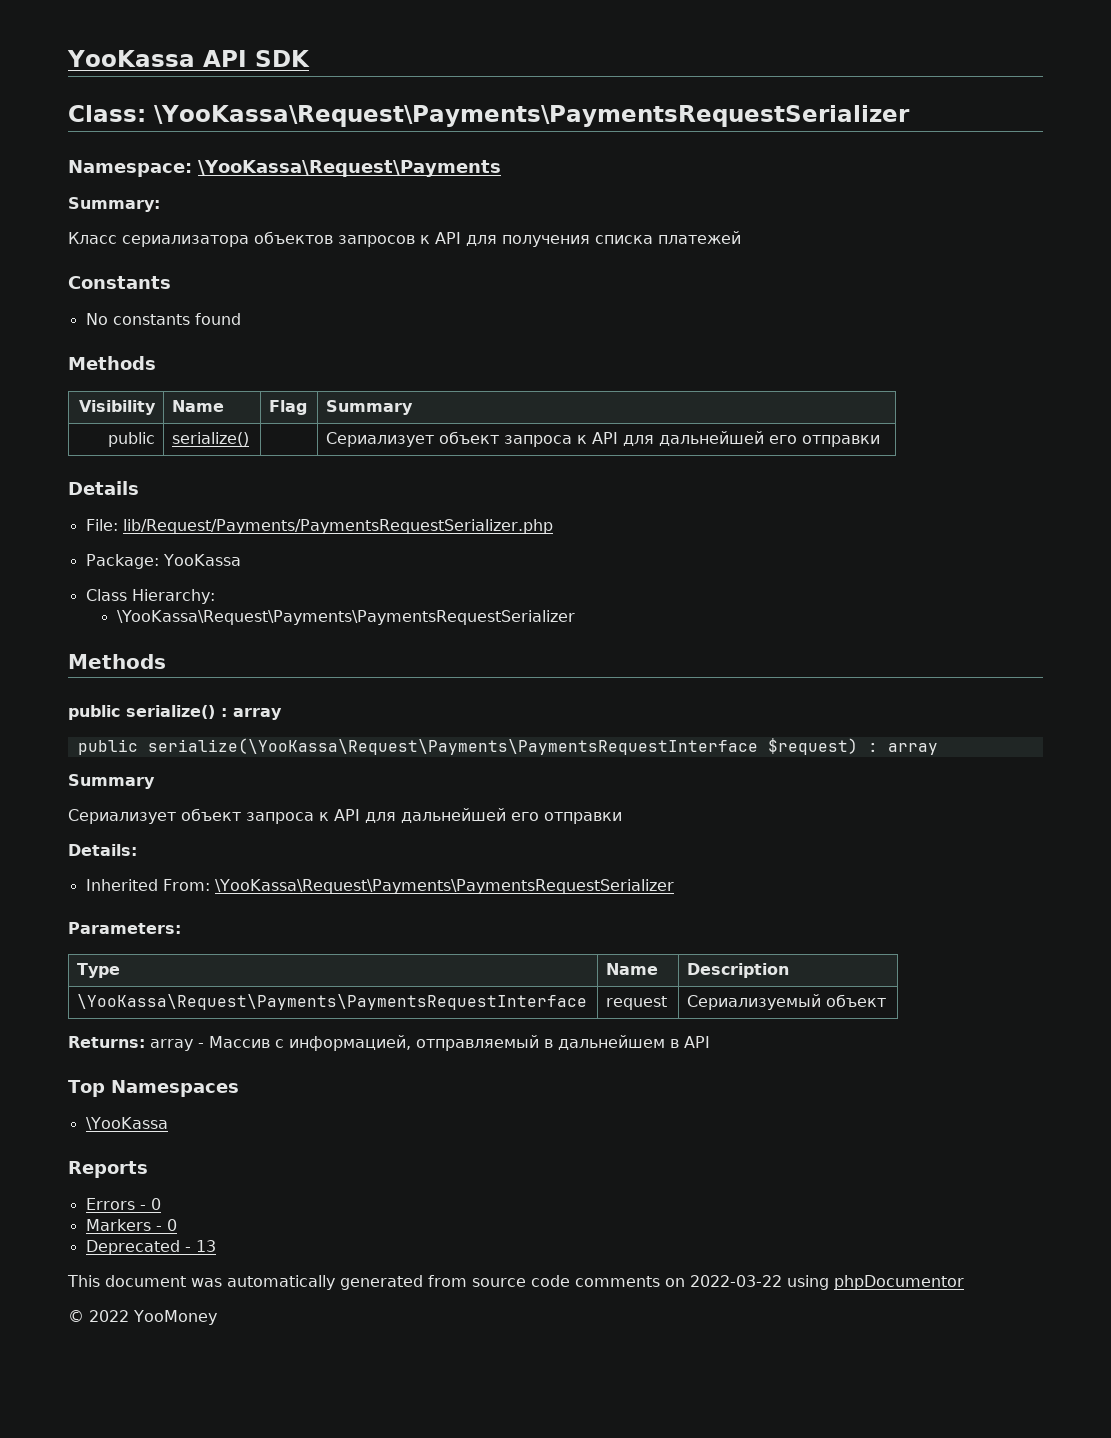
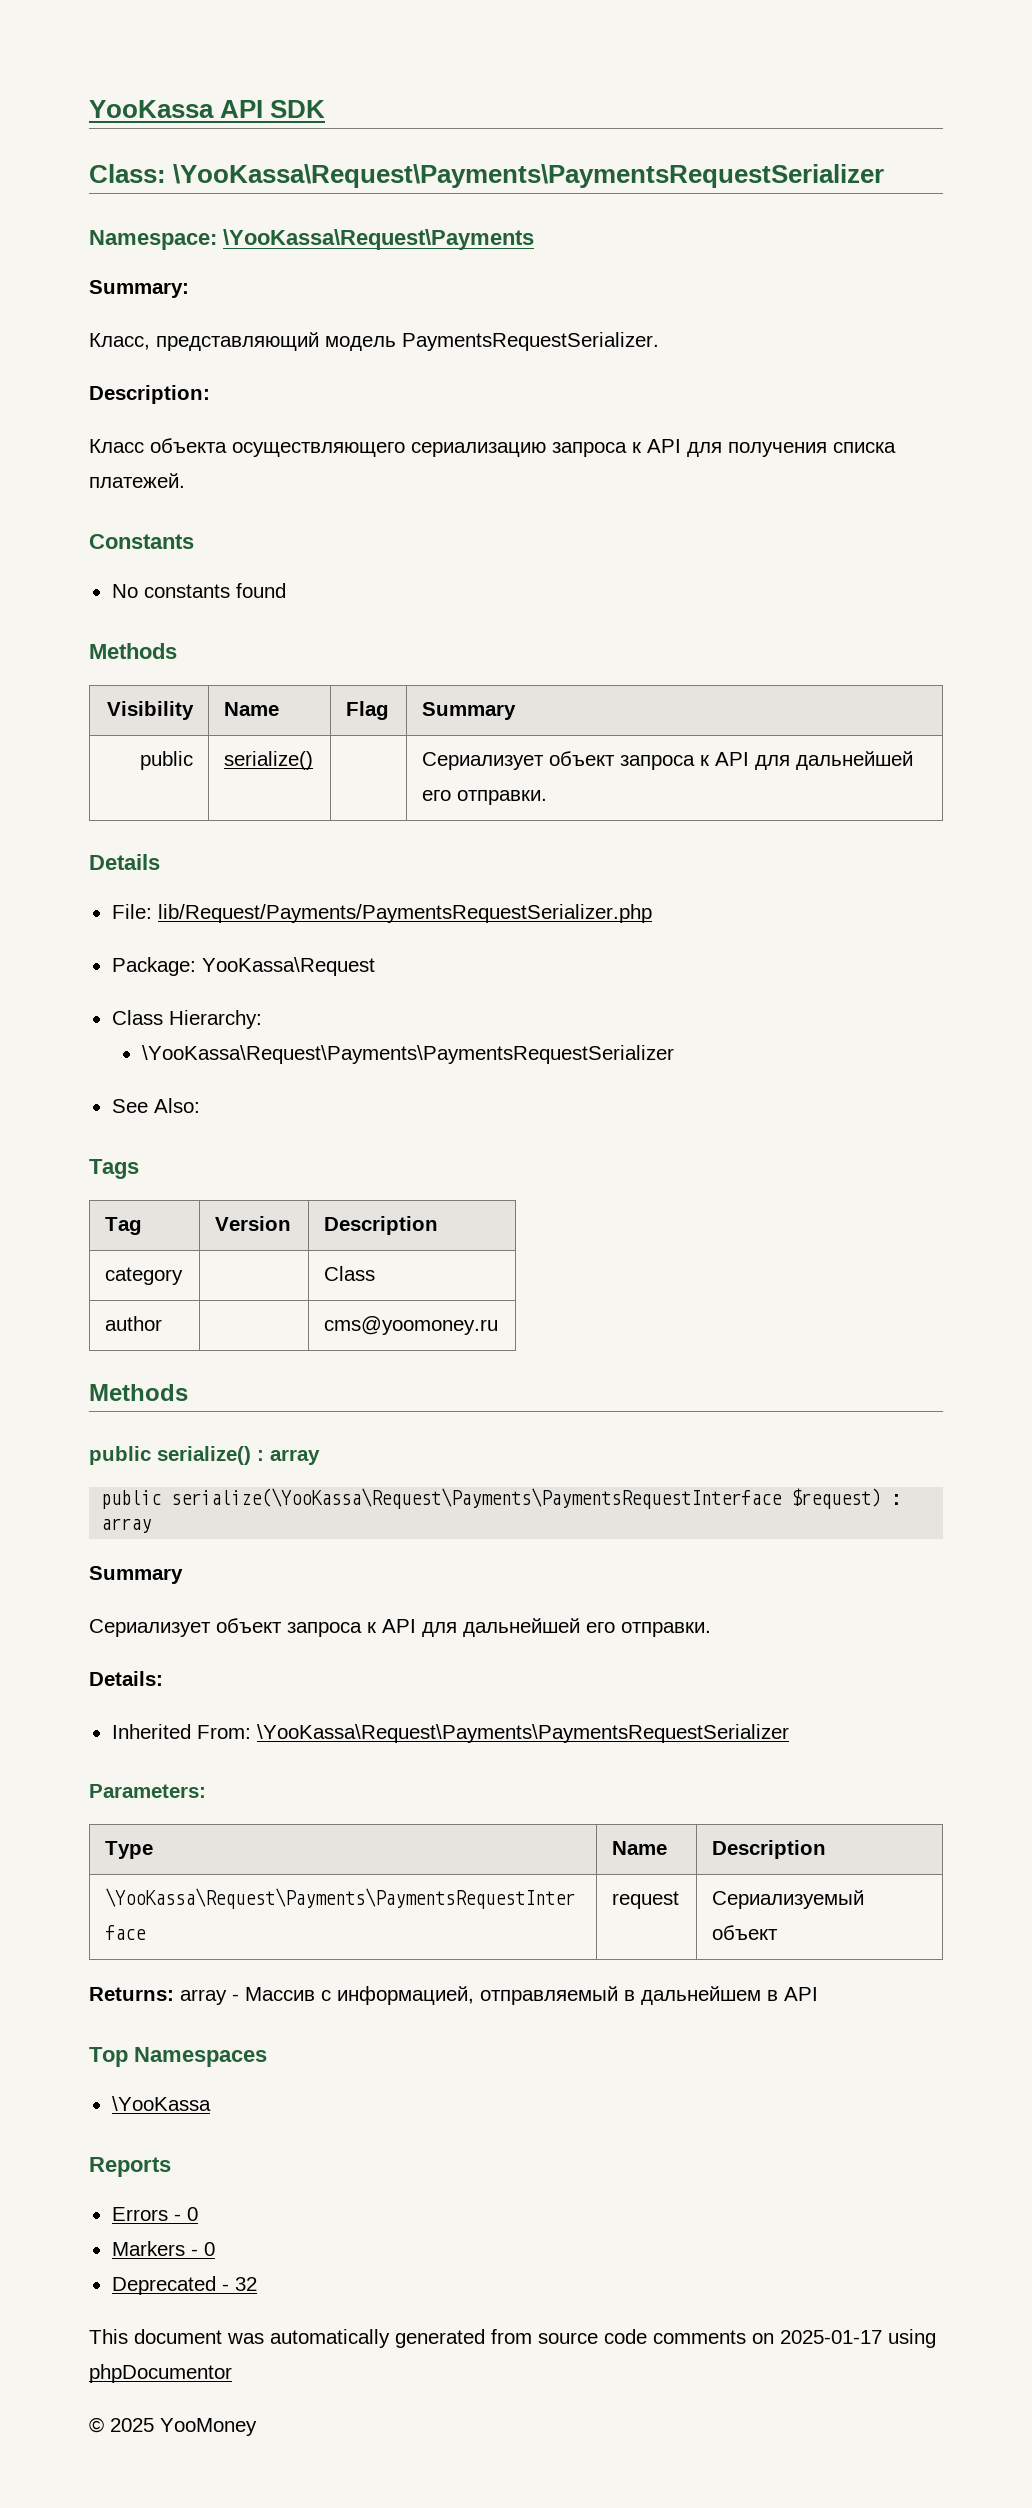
- Класс сериализатора объектов запросов к API для получения списка платежей
+ Класс, представляющий модель PaymentsRequestSerializer.
+ Description:
+ Класс объекта осуществляющего сериализацию запроса к API для получения списка платежей.
- public | serialize() | | Сериализует объект запроса к API для дальнейшей его отправки
+ public | serialize() | | Сериализует объект запроса к API для дальнейшей его отправки.
- Package: YooKassa
+ Package: YooKassa\Request
+ See Also:
+ Tags
+ Tag | Version | Description
+ category | | Class
+ author | | cms@yoomoney.ru
  public serialize(\YooKassa\Request\Payments\PaymentsRequestInterface $request) : array
  Summary
- Сериализует объект запроса к API для дальнейшей его отправки
+ Сериализует объект запроса к API для дальнейшей его отправки.
- Deprecated - 13
+ Deprecated - 32
- This document was automatically generated from source code comments on 2022-03-22 using phpDocumentor
+ This document was automatically generated from source code comments on 2025-01-17 using phpDocumentor
- © 2022 YooMoney
+ © 2025 YooMoney

